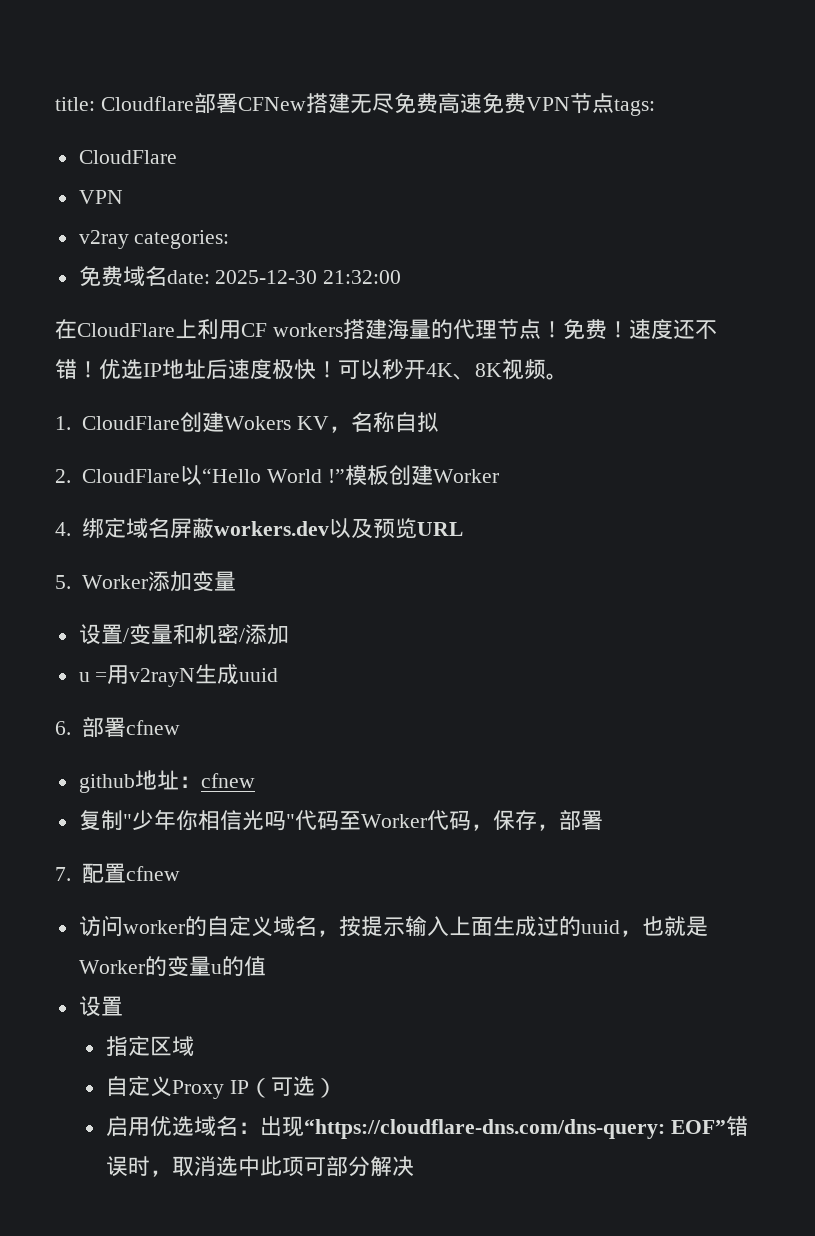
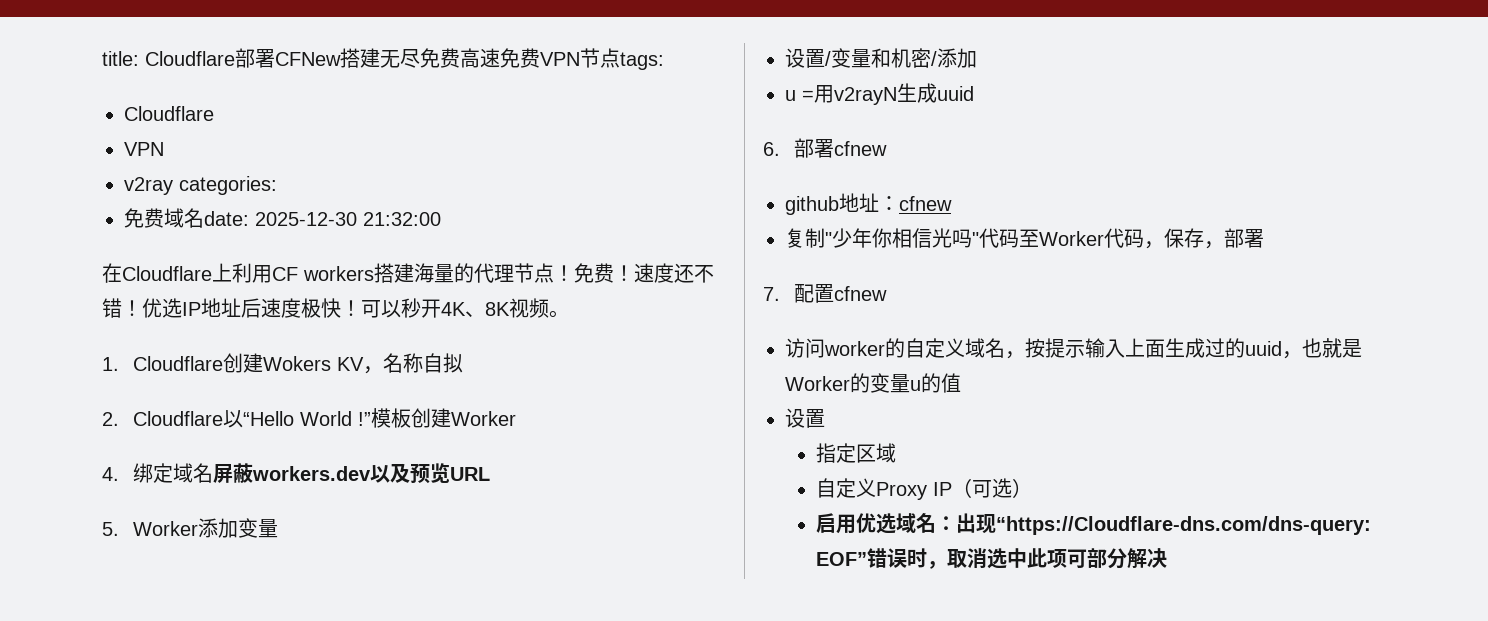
  title: Cloudflare部署CFNew搭建无尽免费高速免费VPN节点tags:
- CloudFlare
+ Cloudflare
- 在CloudFlare上利用CF workers搭建海量的代理节点！
+ 在Cloudflare上利用CF workers搭建海量的代理节点！
- 1. CloudFlare创建Wokers KV，名称自拟
+ 1. Cloudflare创建Wokers KV，名称自拟
- 2. CloudFlare以“Hello World !”
+ 2. Cloudflare以“Hello World !”
- 启用优选域名：出现“https://cloudflare-dns.com/dns-query: EOF”错误时，取消选中此项可部分解决
+ 启用优选域名：出现“https://Cloudflare-dns.com/dns-query: EOF”错误时，取消选中此项可部分解决

